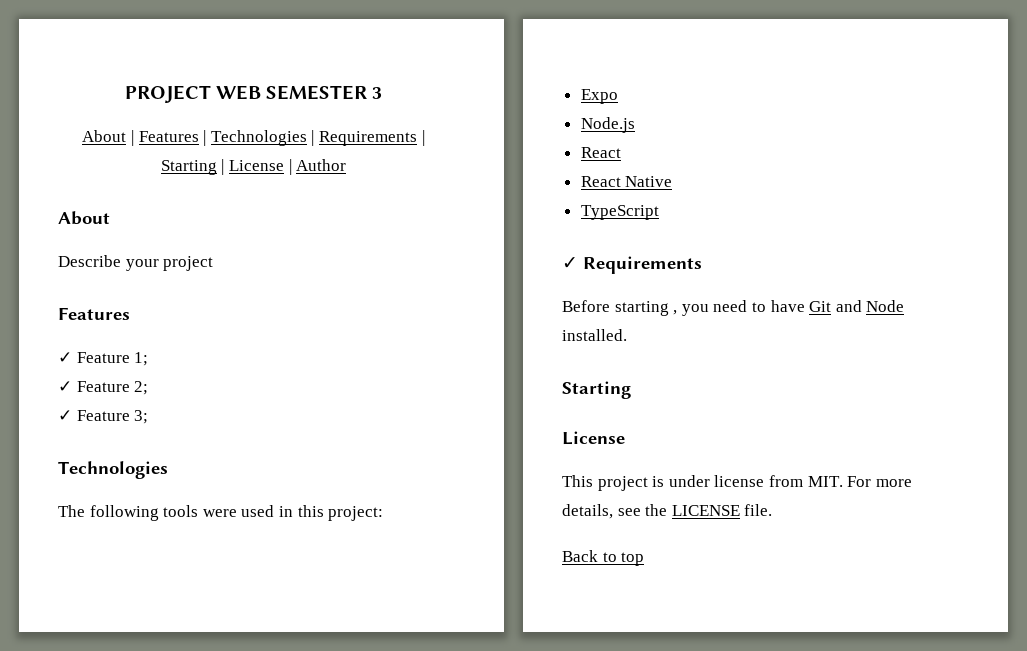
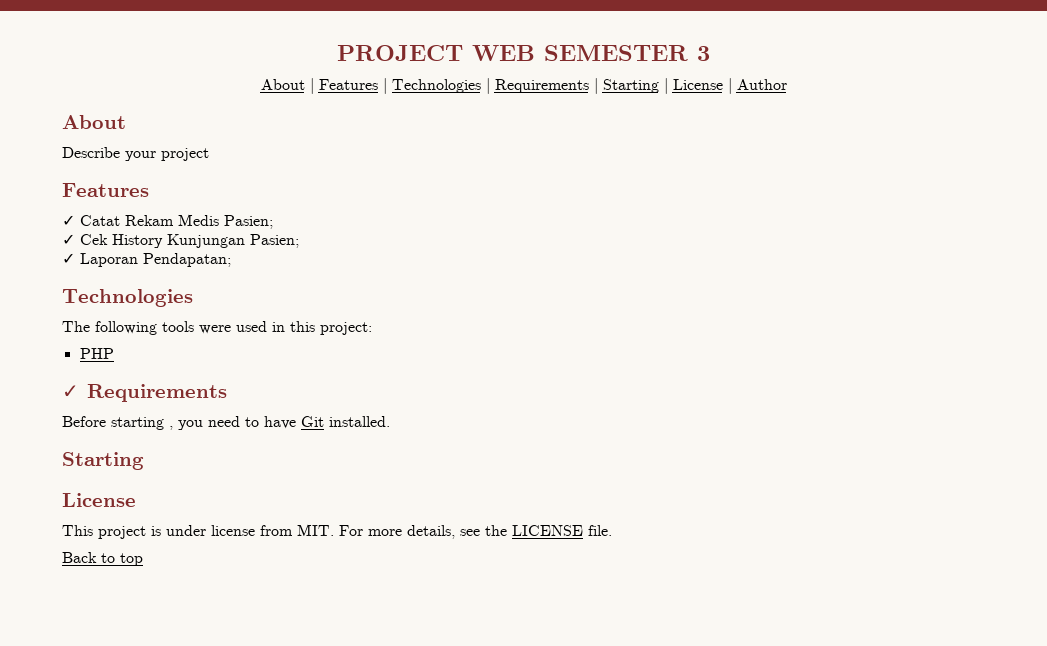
- ✓ Feature 1;
- ✓ Feature 2;
- ✓ Feature 3;
+ ✓ Catat Rekam Medis Pasien;
+ ✓ Cek History Kunjungan Pasien;
+ ✓ Laporan Pendapatan;
- Expo
- Node.js
- React
- React Native
- TypeScript
+ PHP
- Before starting , you need to have Git and Node installed.
+ Before starting , you need to have Git installed.

